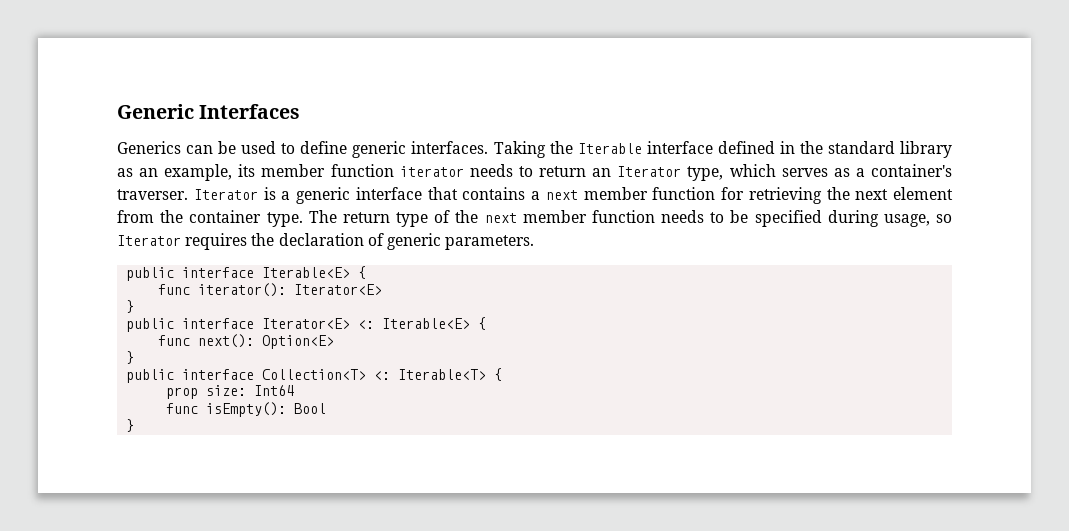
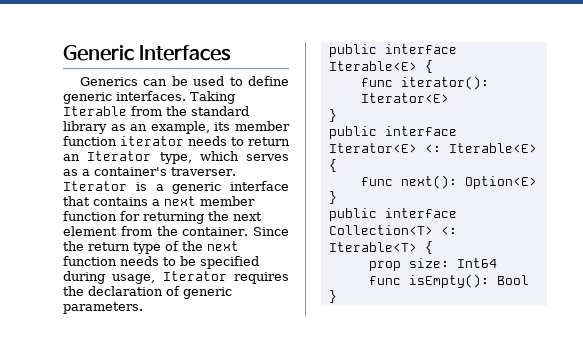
- Taking the Iterable interface defined in the standard library as an example, its member function iterator needs to return an Iterator type, which serves as a container's traverser.
+ Taking Iterable from the standard library as an example, its member function iterator needs to return an Iterator type, which serves as a container's traverser.
- Iterator is a generic interface that contains a next member function for retrieving the next element from the container type. The return type of the next member function needs to be specified during usage, so Iterator requires the declaration of generic parameters.
+ Iterator is a generic interface that contains a next member function for returning the next element from the container. Since the return type of the next function needs to be specified during usage, Iterator requires the declaration of generic parameters.

